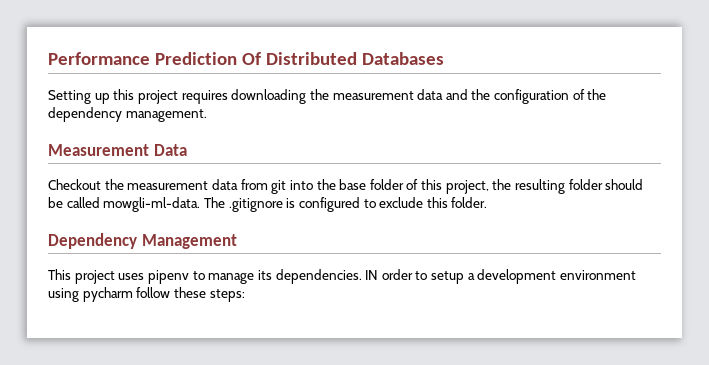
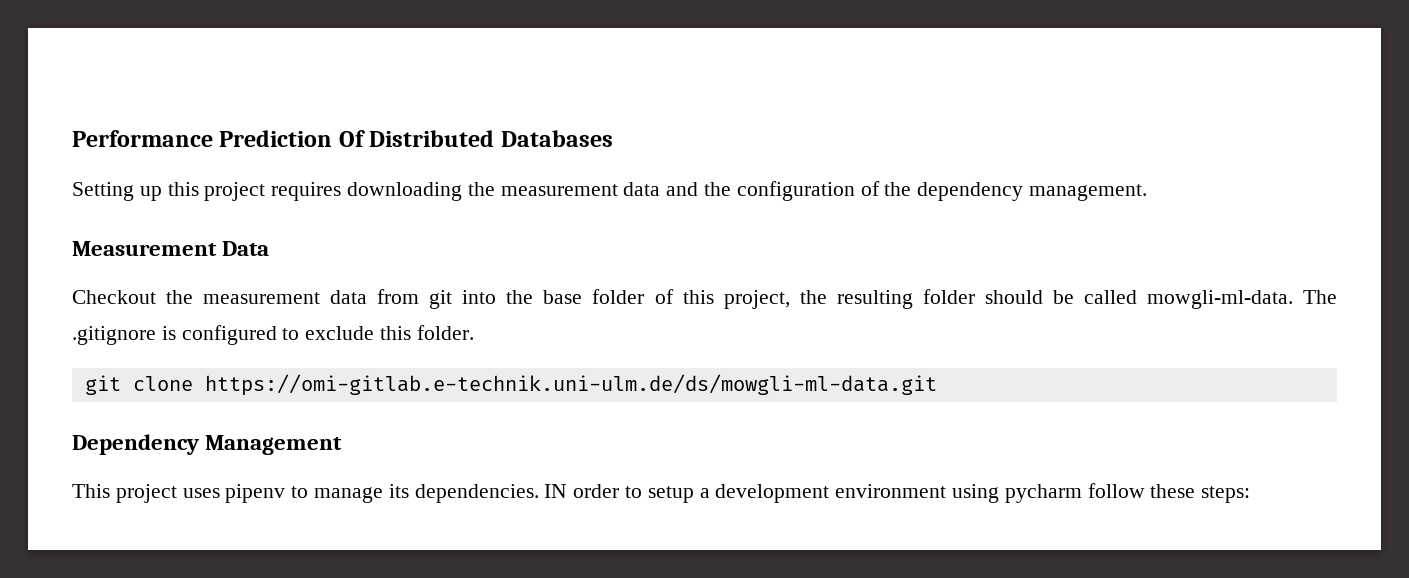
+ git clone https://omi-gitlab.e-technik.uni-ulm.de/ds/mowgli-ml-data.git

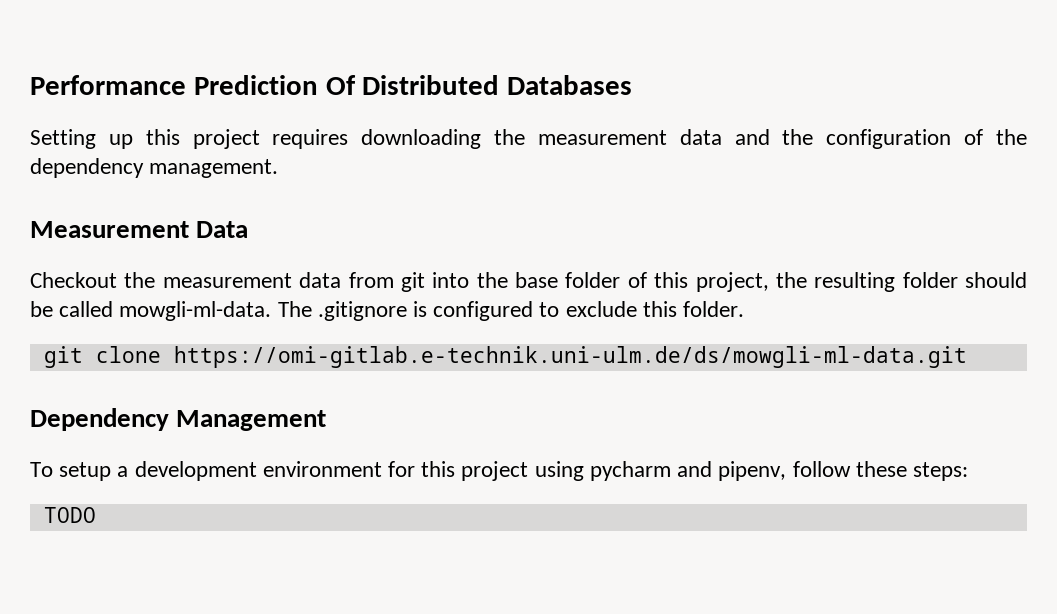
- This project uses pipenv to manage its dependencies. IN order to setup a development environment using pycharm follow these steps:
+ To setup a development environment for this project using pycharm and pipenv, follow these steps:
+ TODO

